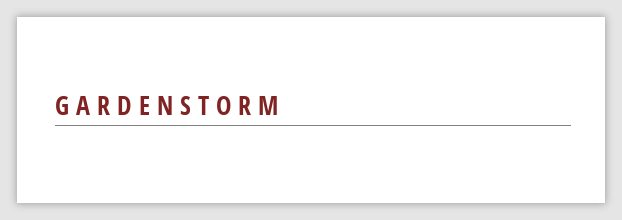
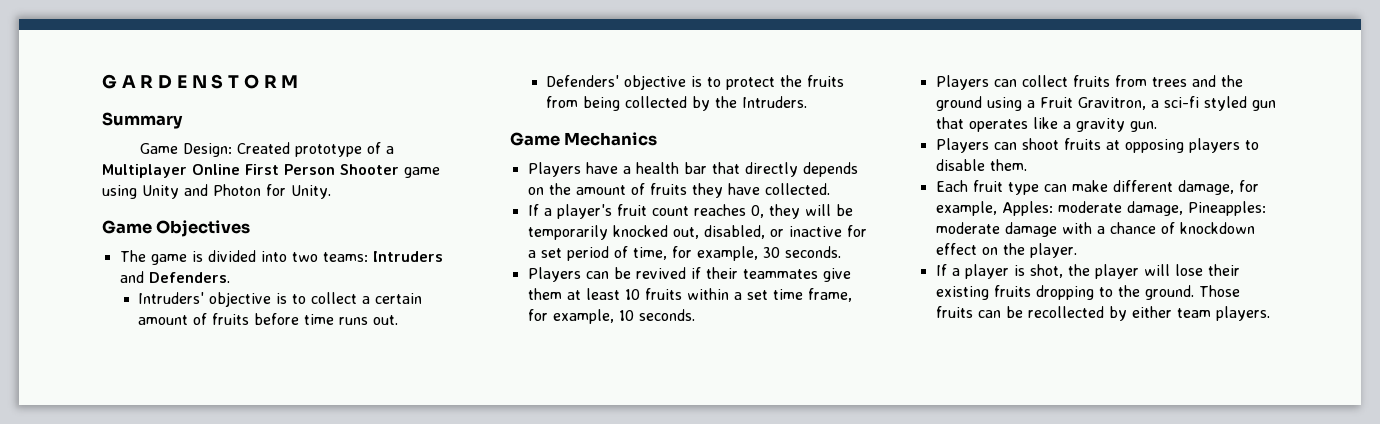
+ Summary
+ Game Design: Created prototype of a Multiplayer Online First Person Shooter game using Unity and Photon for Unity.
+ Game Objectives
+ The game is divided into two teams: Intruders and Defenders.
+ Intruders' objective is to collect a certain amount of fruits before time runs out.
+ Defenders' objective is to protect the fruits from being collected by the Intruders.
+ Game Mechanics
+ Players have a health bar that directly depends on the amount of fruits they have collected.
+ If a player's fruit count reaches 0, they will be temporarily knocked out, disabled, or inactive for a set period of time, for example, 30 seconds.
+ Players can be revived if their teammates give them at least 10 fruits within a set time frame, for example, 10 seconds.
+ Players can collect fruits from trees and the ground using a Fruit Gravitron, a sci-fi styled gun that operates like a gravity gun.
+ Players can shoot fruits at opposing players to disable them.
+ Each fruit type can make different damage, for example, Apples: moderate damage, Pineapples: moderate damage with a chance of knockdown effect on the player.
+ If a player is shot, the player will lose their existing fruits dropping to the ground. Those fruits can be recollected by either team players.

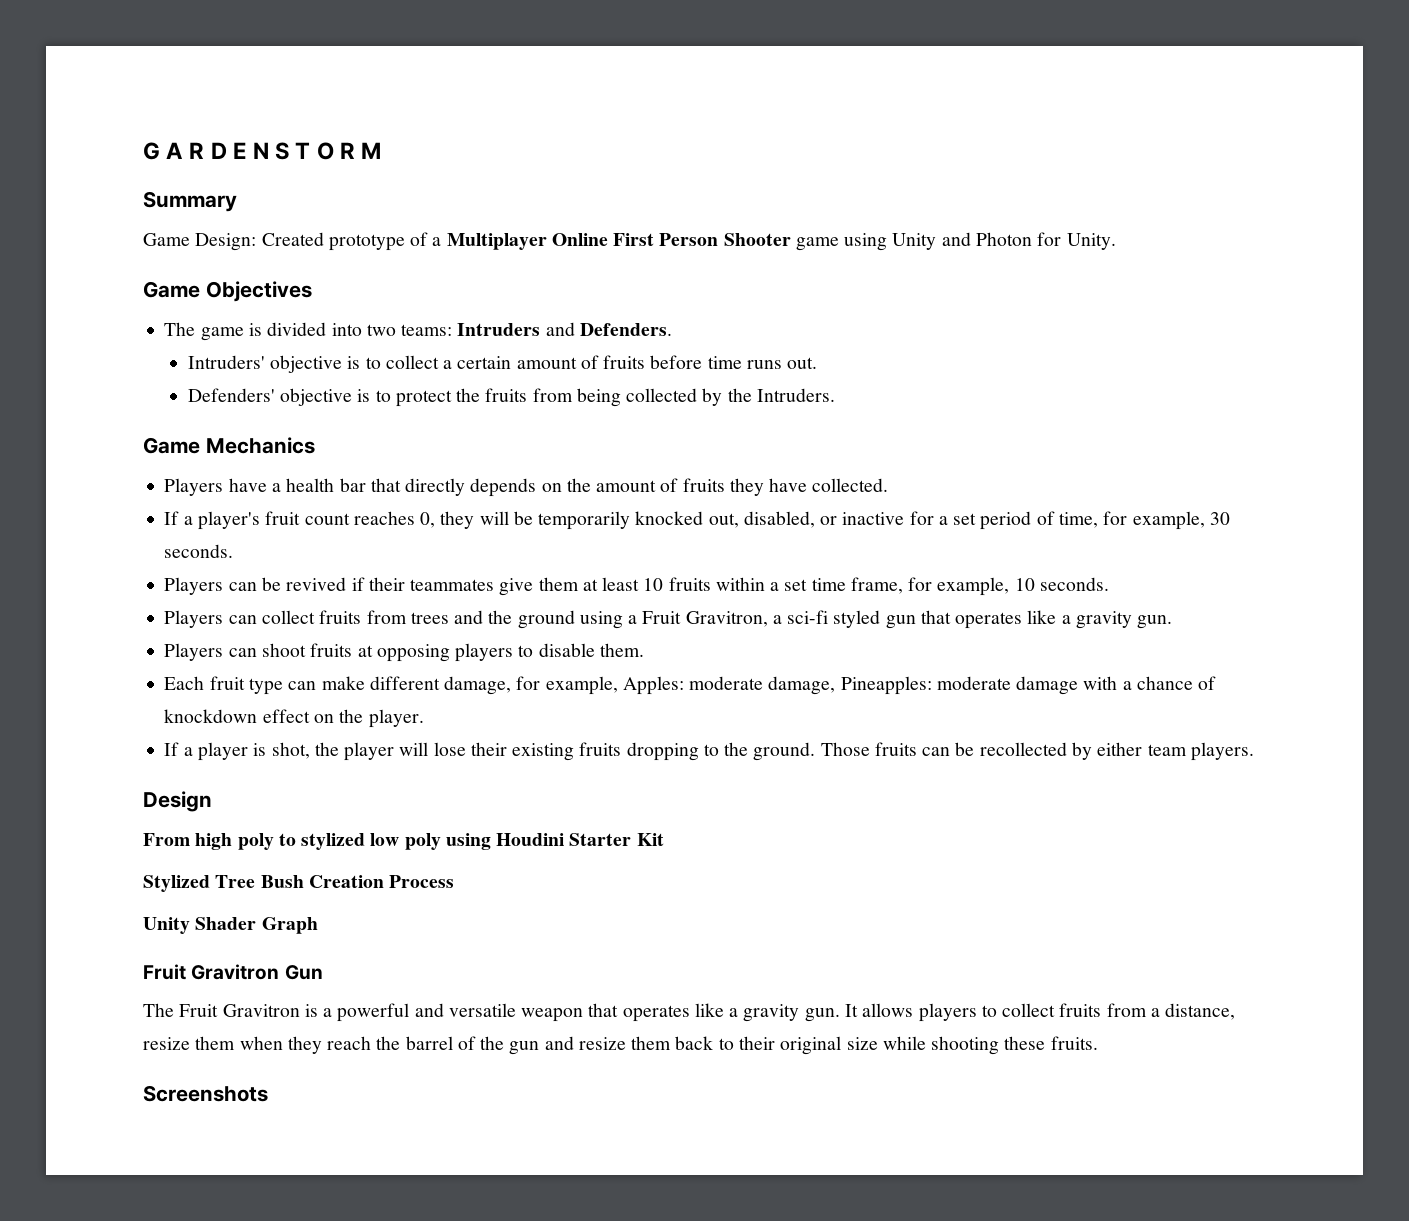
+ Design
+ From high poly to stylized low poly using Houdini Starter Kit
+ Stylized Tree Bush Creation Process
+ Unity Shader Graph
+ Fruit Gravitron Gun
+ The Fruit Gravitron is a powerful and versatile weapon that operates like a gravity gun. It allows players to collect fruits from a distance, resize them when they reach the barrel of the gun and resize them back to their original size while shooting these fruits.
+ Screenshots

